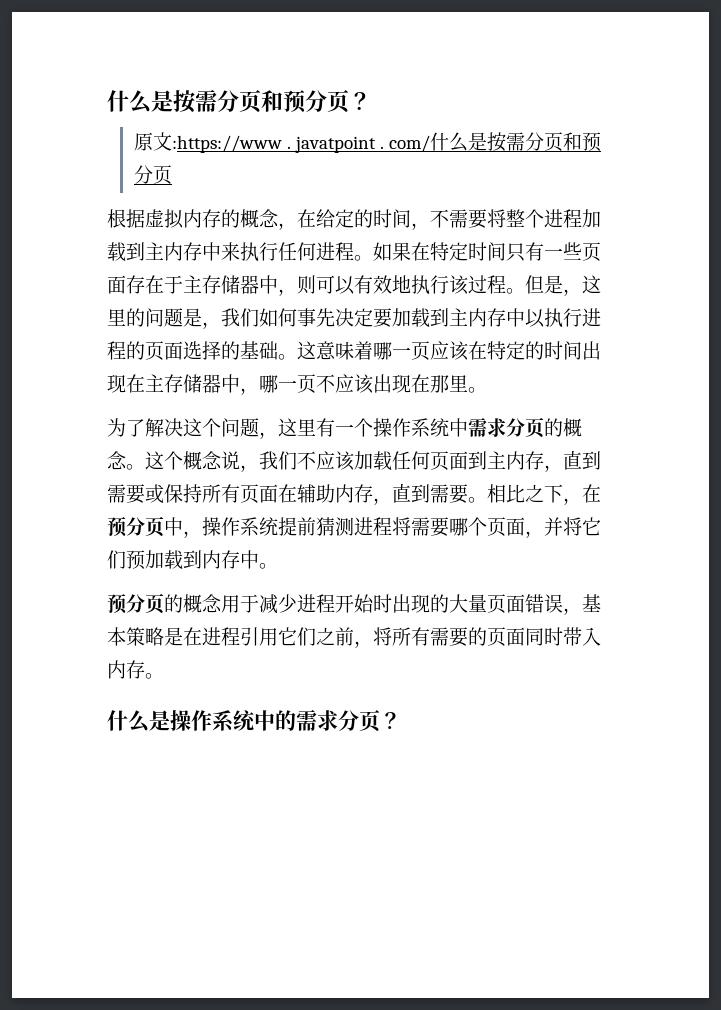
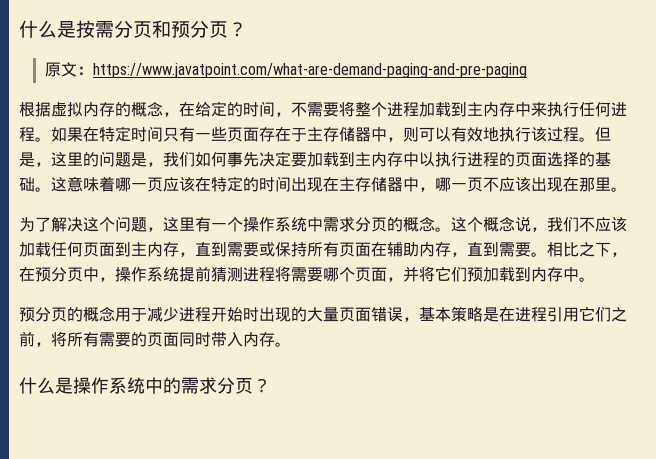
- 原文:https://www . javatpoint . com/什么是按需分页和预分页
+ 原文：https://www.javatpoint.com/what-are-demand-paging-and-pre-paging

